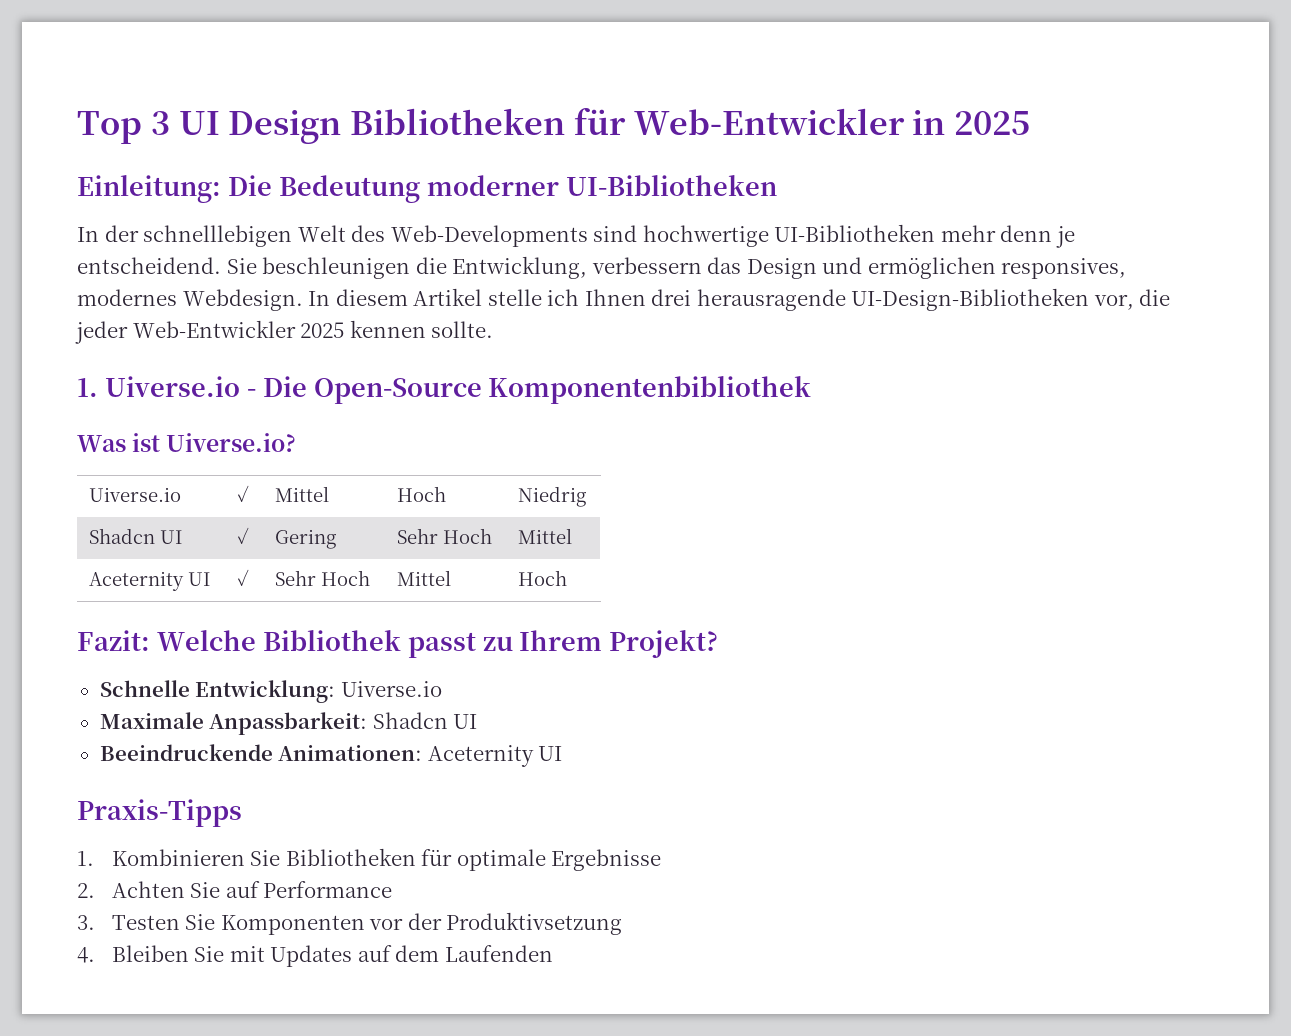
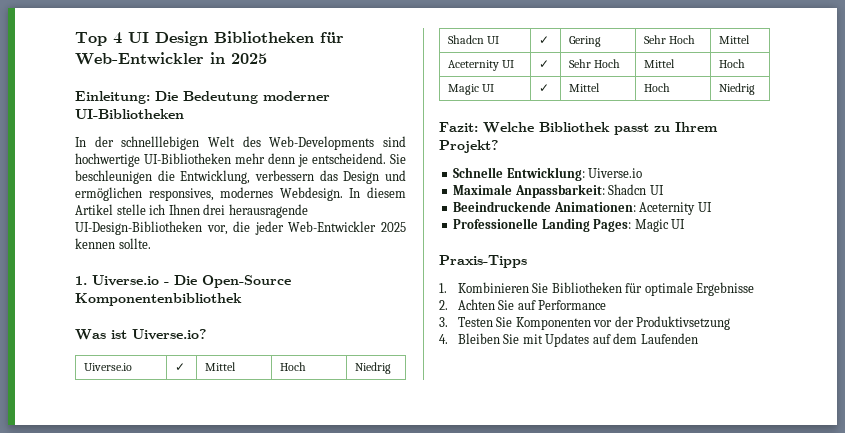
- Top 3 UI Design Bibliotheken für Web-Entwickler in 2025
+ Top 4 UI Design Bibliotheken für Web-Entwickler in 2025
+ Magic UI | ✓ | Mittel | Hoch | Niedrig
+ Professionelle Landing Pages: Magic UI

